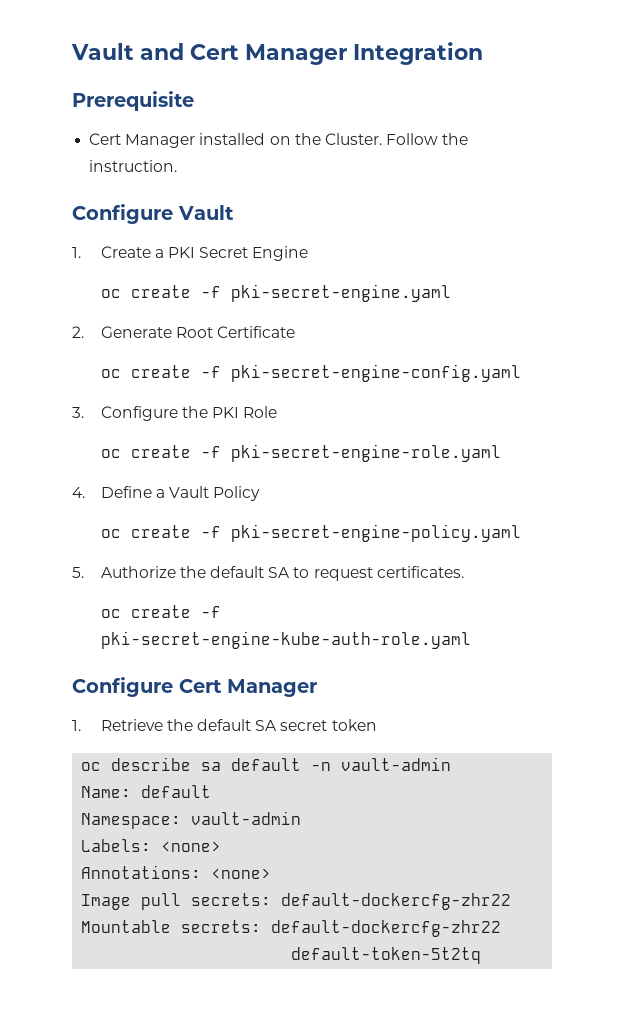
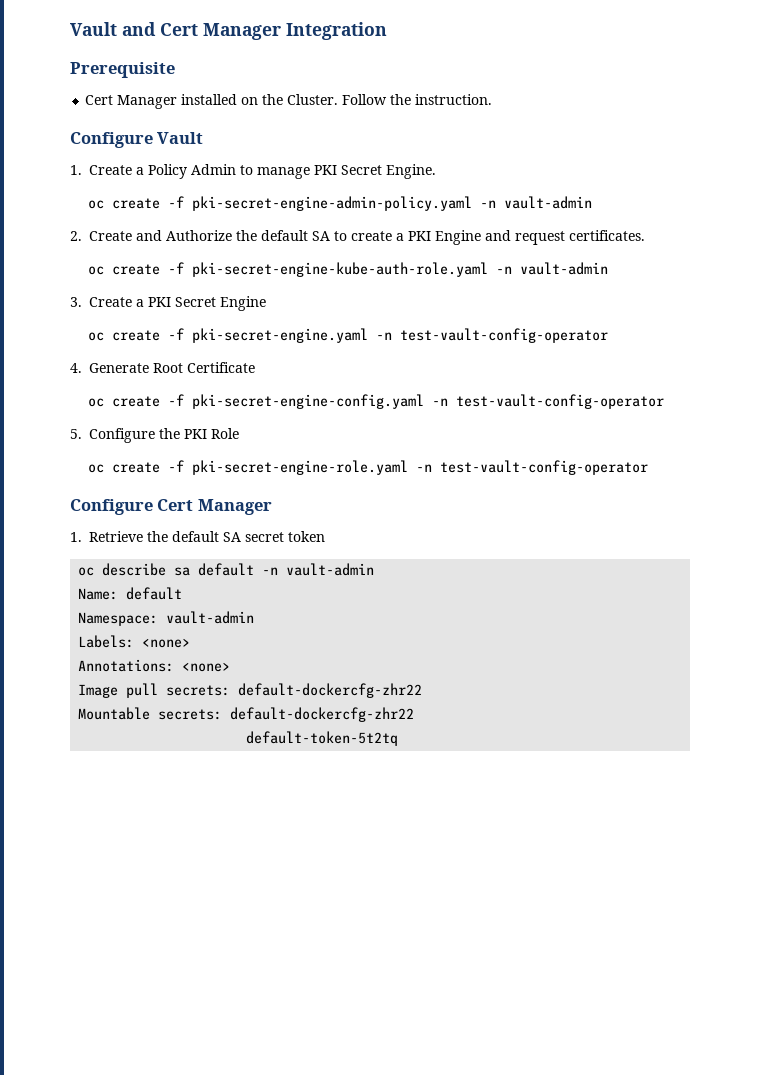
- 1. Create a PKI Secret Engine
+ 1. Create a Policy Admin to manage PKI Secret Engine.
+ oc create -f pki-secret-engine-admin-policy.yaml -n vault-admin
+ 2. Create and Authorize the default SA to create a PKI Engine and request certificates.
+ oc create -f pki-secret-engine-kube-auth-role.yaml -n vault-admin
+ 3. Create a PKI Secret Engine
- oc create -f pki-secret-engine.yaml
- 2. Generate Root Certificate
+ oc create -f pki-secret-engine.yaml -n test-vault-config-operator
+ 4. Generate Root Certificate
- oc create -f pki-secret-engine-config.yaml
- 3. Configure the PKI Role
+ oc create -f pki-secret-engine-config.yaml -n test-vault-config-operator
+ 5. Configure the PKI Role
- oc create -f pki-secret-engine-role.yaml
- 4. Define a Vault Policy
- oc create -f pki-secret-engine-policy.yaml
- 5. Authorize the default SA to request certificates.
- oc create -f pki-secret-engine-kube-auth-role.yaml
+ oc create -f pki-secret-engine-role.yaml -n test-vault-config-operator

